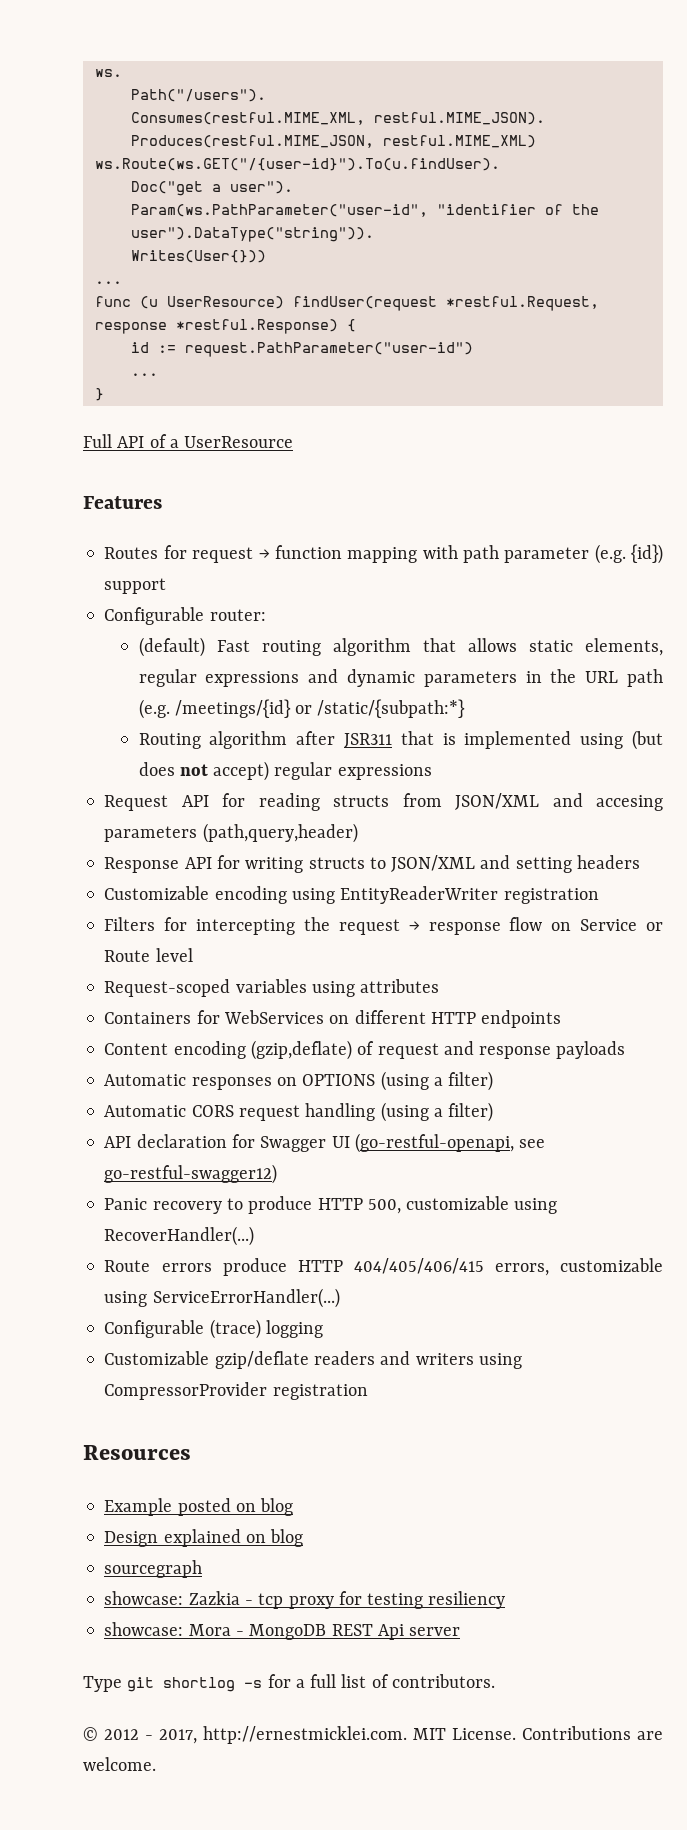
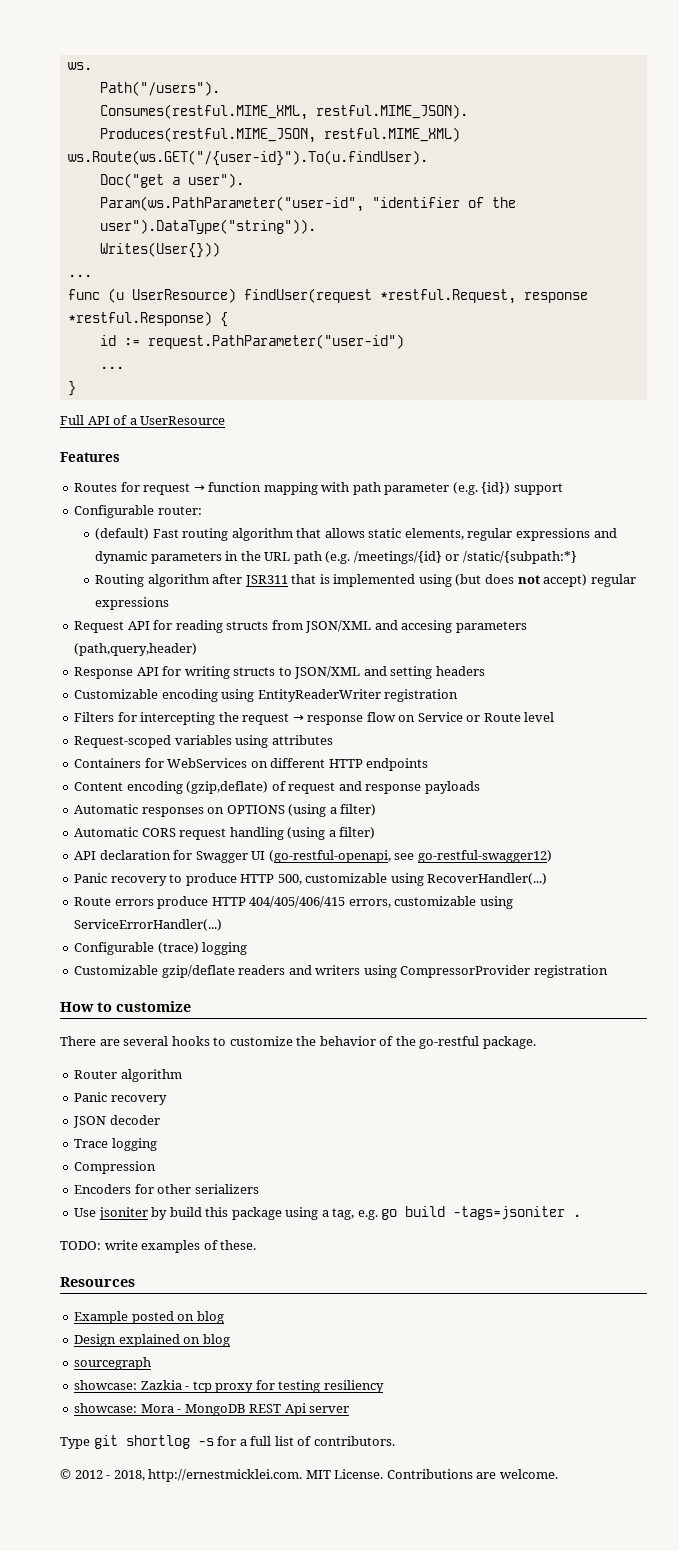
+ How to customize
+ There are several hooks to customize the behavior of the go-restful package.
+ Router algorithm
+ Panic recovery
+ JSON decoder
+ Trace logging
+ Compression
+ Encoders for other serializers
+ Use jsoniter by build this package using a tag, e.g. go build -tags=jsoniter .
+ TODO: write examples of these.
- © 2012 - 2017, http://ernestmicklei.com. MIT License.
+ © 2012 - 2018, http://ernestmicklei.com. MIT License.

